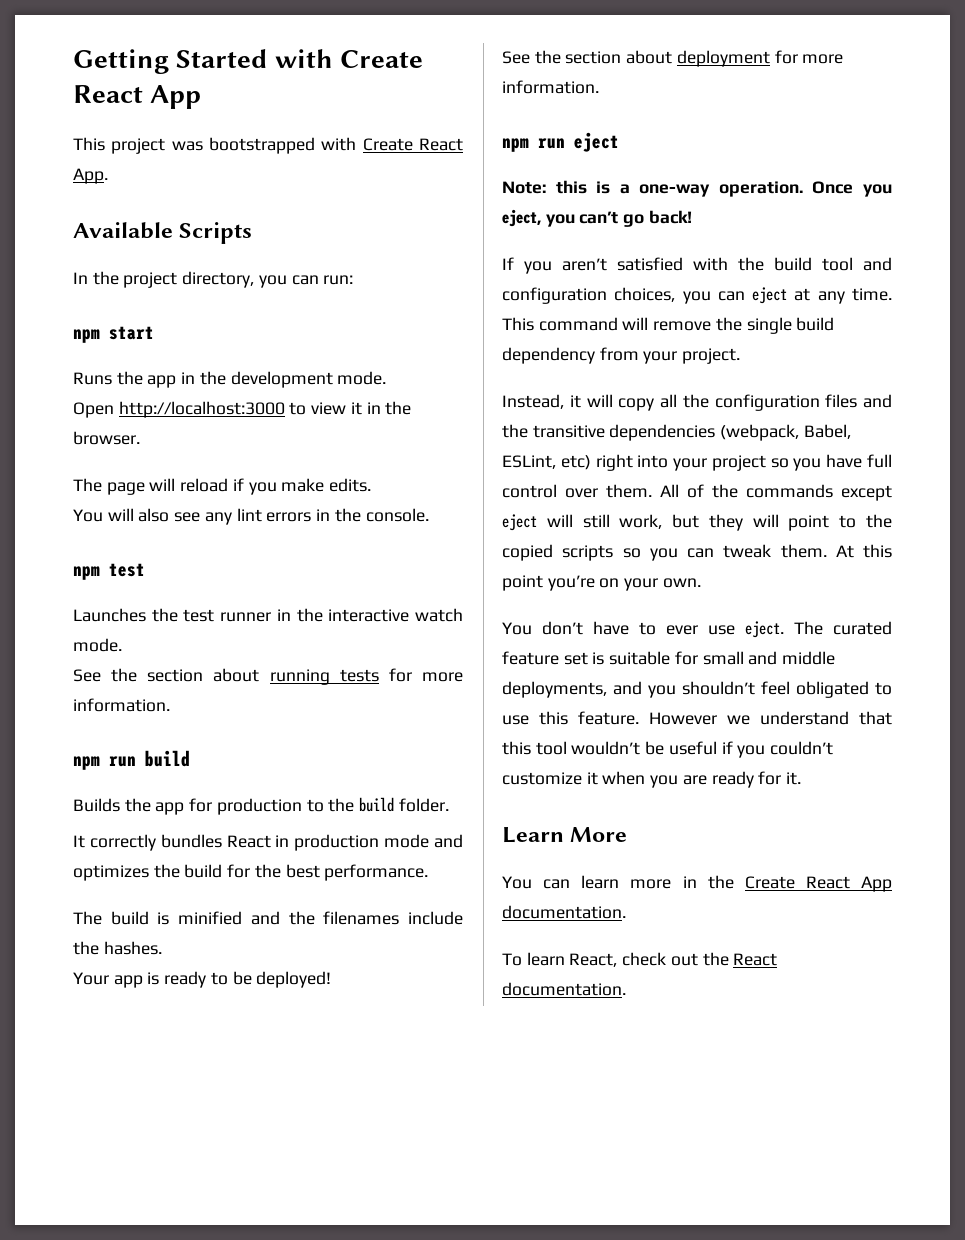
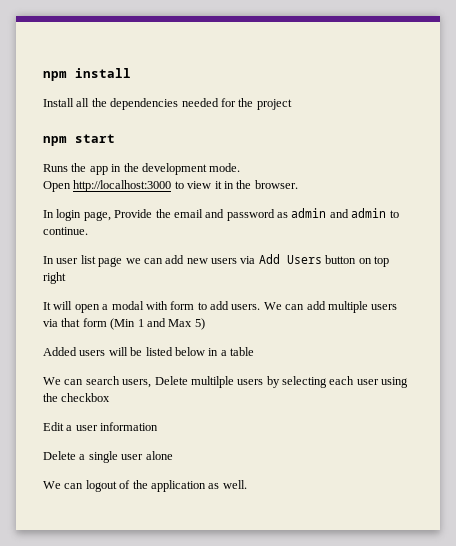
- Getting Started with Create React App
- This project was bootstrapped with Create React App.
- Available Scripts
- In the project directory, you can run:
+ npm install
+ Install all the dependencies needed for the project
- The page will reload if you make edits.
- You will also see any lint errors in the console.
- npm test
- Launches the test runner in the interactive watch mode.
- See the section about running tests for more information.
- npm run build
- Builds the app for production to the build folder.
- It correctly bundles React in production mode and optimizes the build for the best performance.
- The build is minified and the filenames include the hashes.
- Your app is ready to be deployed!
- See the section about deployment for more information.
- npm run eject
- Note: this is a one-way operation. Once you eject, you can’t go back!
- If you aren’t satisfied with the build tool and configuration choices, you can eject at any time. This command will remove the single build dependency from your project.
- Instead, it will copy all the configuration files and the transitive dependencies (webpack, Babel, ESLint, etc) right into your project so you have full control over them. All of the commands except eject will still work, but they will point to the copied scripts so you can tweak them. At this point you’re on your own.
- You don’t have to ever use eject. The curated feature set is suitable for small and middle deployments, and you shouldn’t feel obligated to use this feature. However we understand that this tool wouldn’t be useful if you couldn’t customize it when you are ready for it.
- Learn More
- You can learn more in the Create React App documentation.
- To learn React, check out the React documentation.
+ In login page, Provide the email and password as admin and admin to continue.
+ In user list page we can add new users via Add Users button on top right
+ It will open a modal with form to add users. We can add multiple users via that form (Min 1 and Max 5)
+ Added users will be listed below in a table
+ We can search users, Delete multilple users by selecting each user using the checkbox
+ Edit a user information
+ Delete a single user alone
+ We can logout of the application as well.

